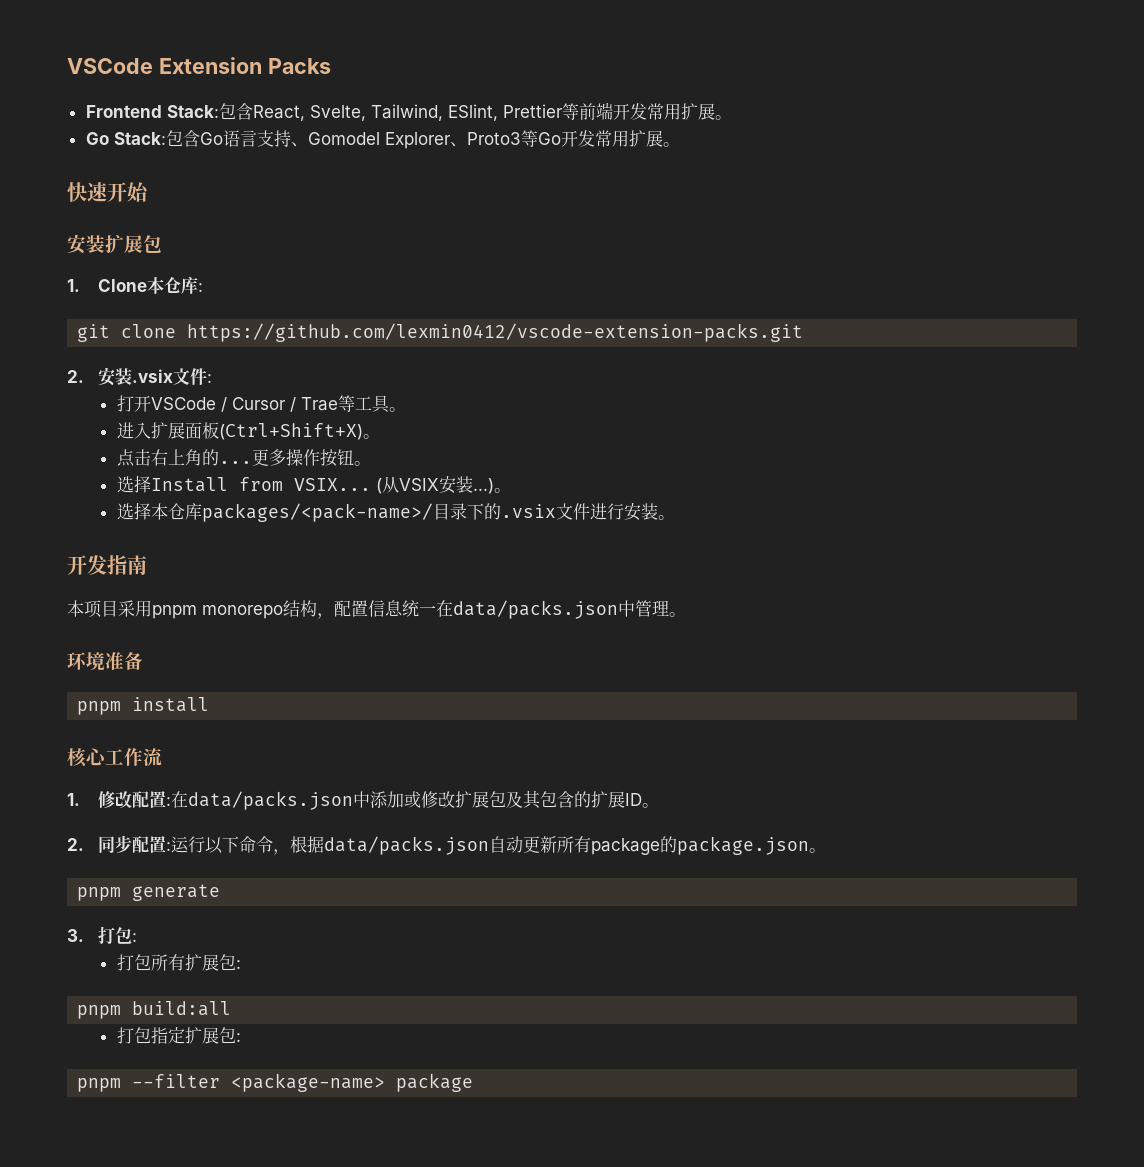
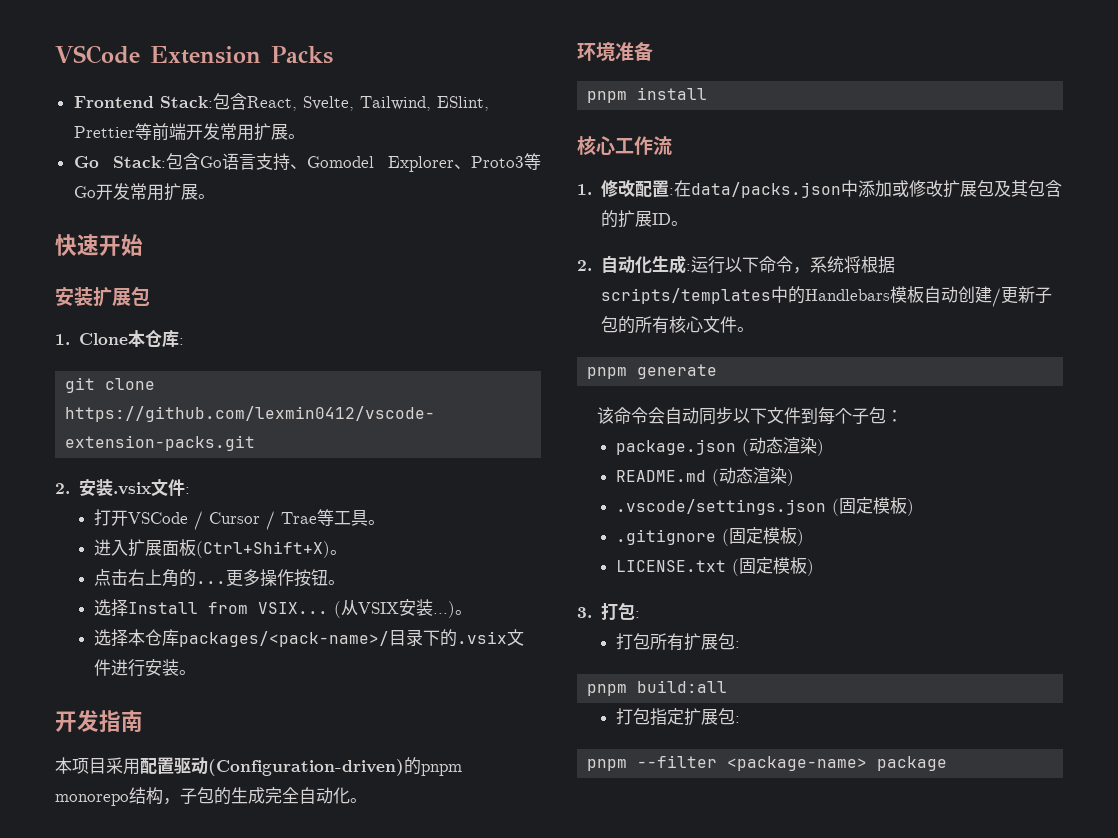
- 本项目采用pnpm monorepo结构，配置信息统一在data/packs.json中管理。
+ 本项目采用配置驱动(Configuration-driven)的pnpm monorepo结构，子包的生成完全自动化。
- 2.同步配置:运行以下命令，根据data/packs.json自动更新所有package的package.json。
+ 2.自动化生成:运行以下命令，系统将根据scripts/templates中的Handlebars模板自动创建/更新子包的所有核心文件。
  pnpm generate
+ 该命令会自动同步以下文件到每个子包：
+ package.json (动态渲染)
+ README.md (动态渲染)
+ .vscode/settings.json (固定模板)
+ .gitignore (固定模板)
+ LICENSE.txt (固定模板)

